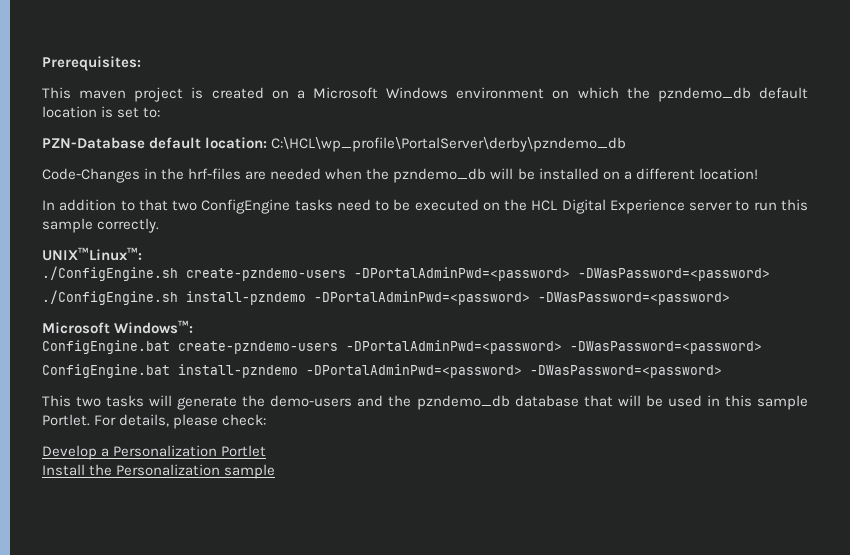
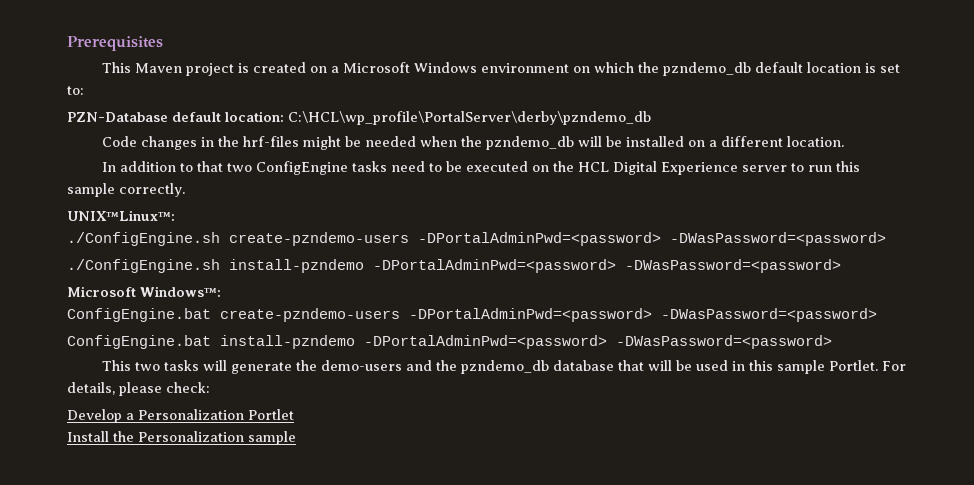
- Prerequisites:
- This maven project is created on a Microsoft Windows environment on which the pzndemo_db default location is set to:
+ Prerequisites
+ This Maven project is created on a Microsoft Windows environment on which the pzndemo_db default location is set to:
- Code-Changes in the hrf-files are needed when the pzndemo_db will be installed on a different location!
+ Code changes in the hrf-files might be needed when the pzndemo_db will be installed on a different location.

